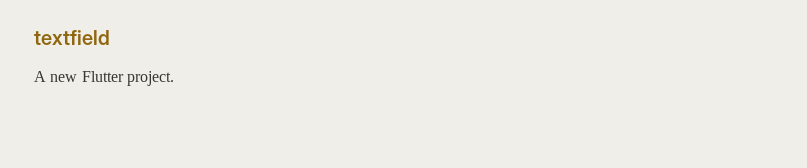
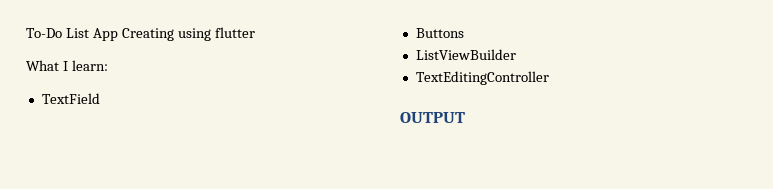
- textfield
- A new Flutter project.
+ To-Do List App Creating using flutter
+ What I learn:
+ TextField
+ Buttons
+ ListViewBuilder
+ TextEditingController
+ OUTPUT

